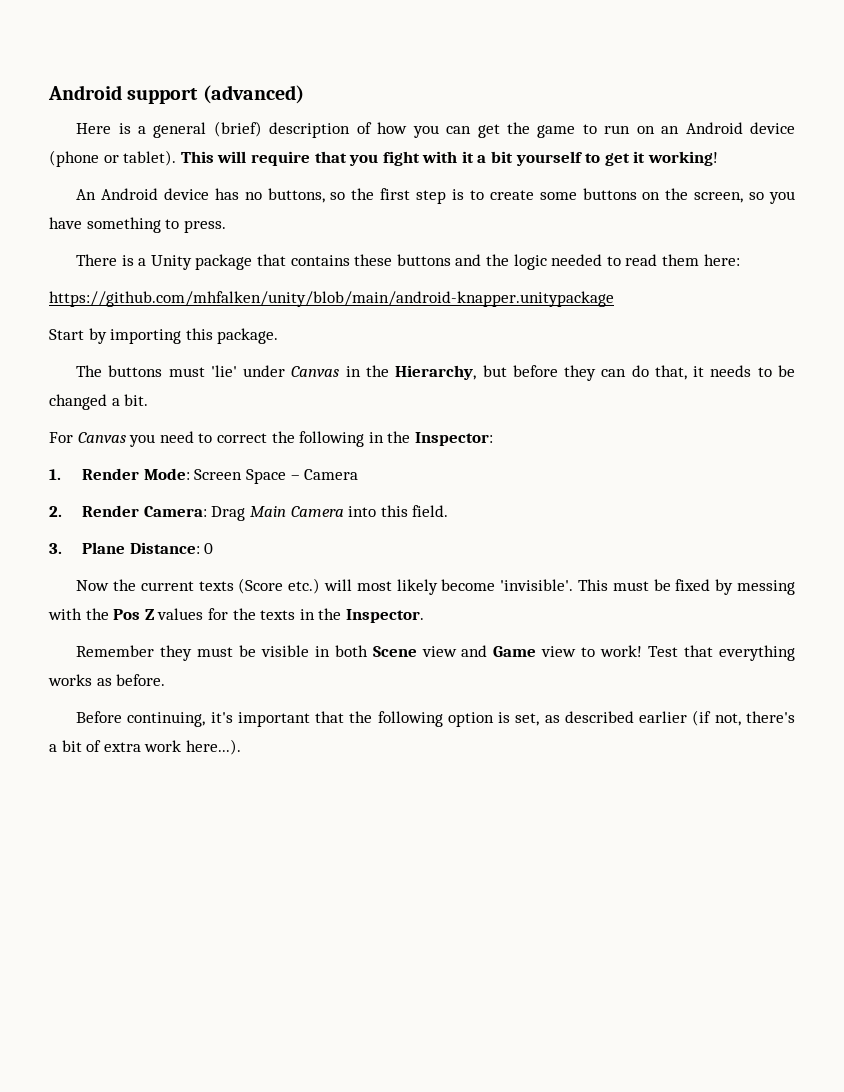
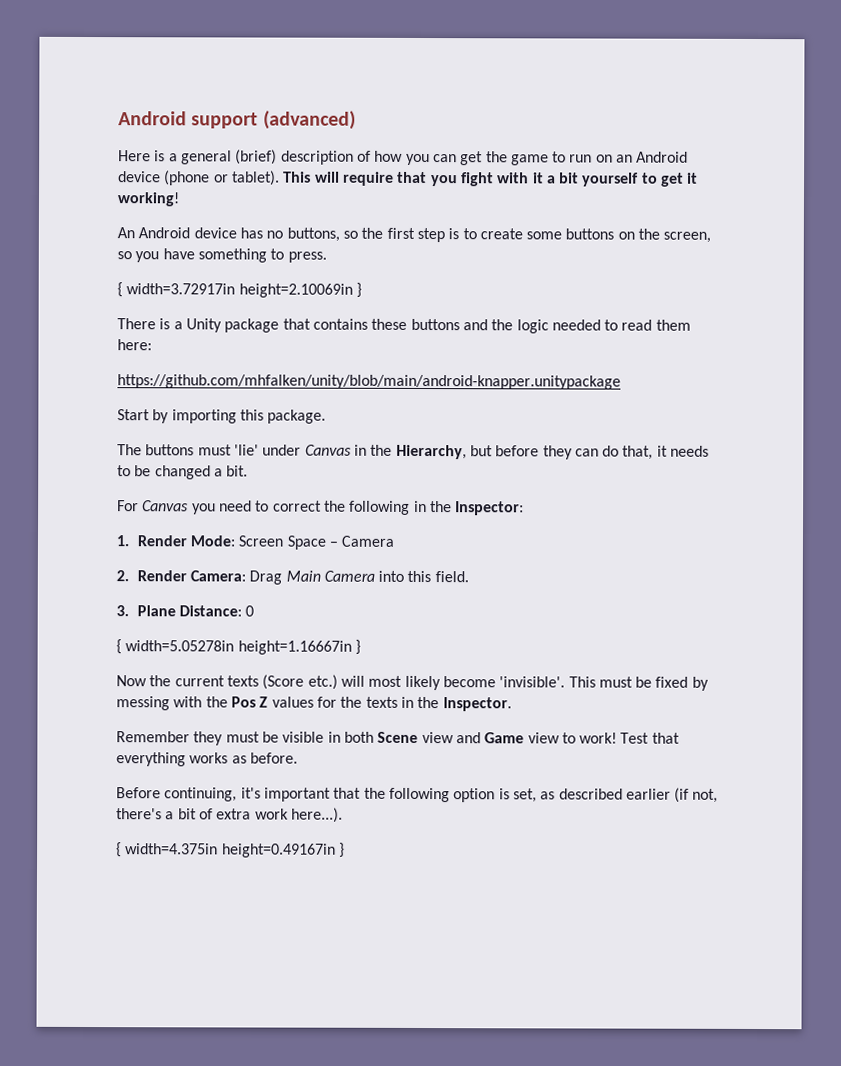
+ { width=3.72917in height=2.10069in }
+ { width=5.05278in height=1.16667in }
+ { width=4.375in height=0.49167in }

